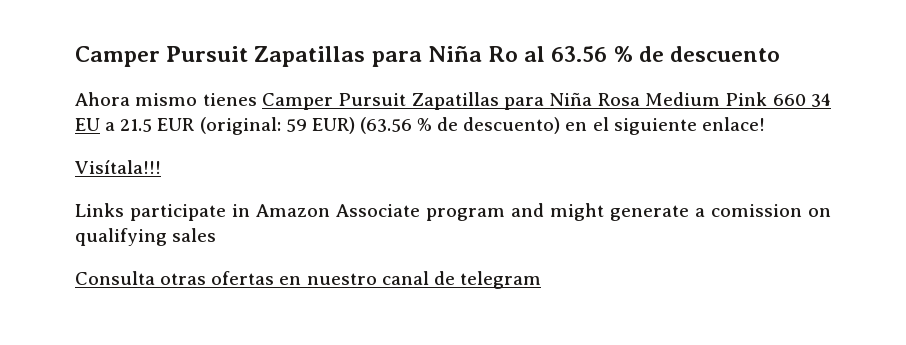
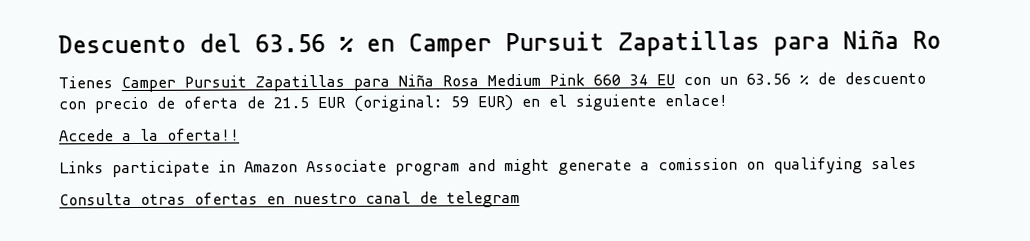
- Camper Pursuit Zapatillas para Niña Ro al 63.56 % de descuento
- Ahora mismo tienes Camper Pursuit Zapatillas para Niña Rosa Medium Pink 660 34 EU a 21.5 EUR (original: 59 EUR) (63.56 % de descuento) en el siguiente enlace!
+ Descuento del 63.56 % en Camper Pursuit Zapatillas para Niña Ro
+ Tienes Camper Pursuit Zapatillas para Niña Rosa Medium Pink 660 34 EU con un 63.56 % de descuento con precio de oferta de 21.5 EUR (original: 59 EUR) en el siguiente enlace!
- Visítala!!!
+ Accede a la oferta!!

